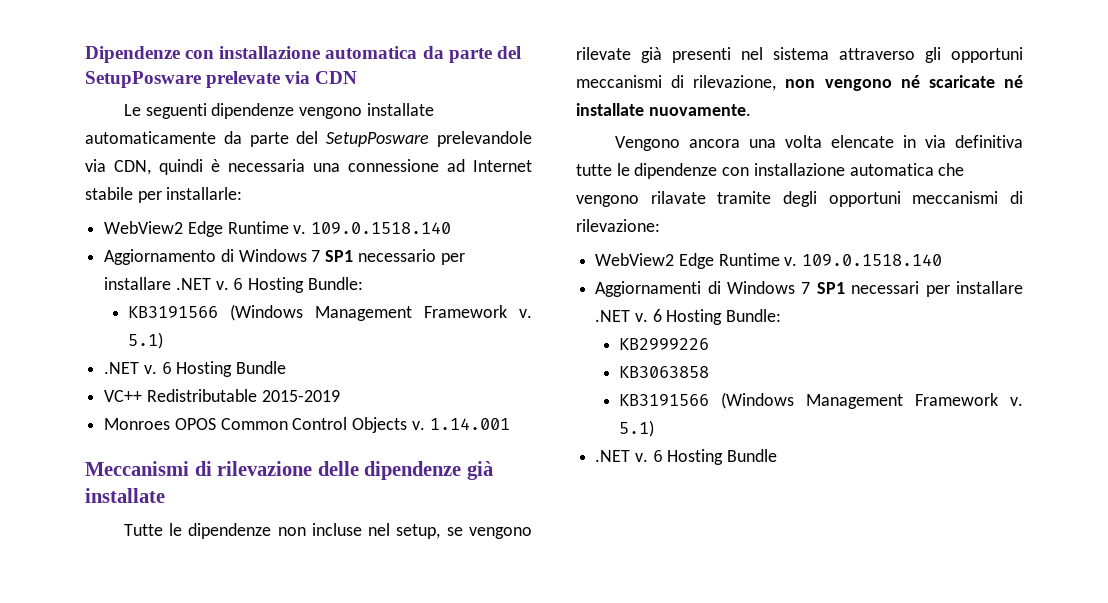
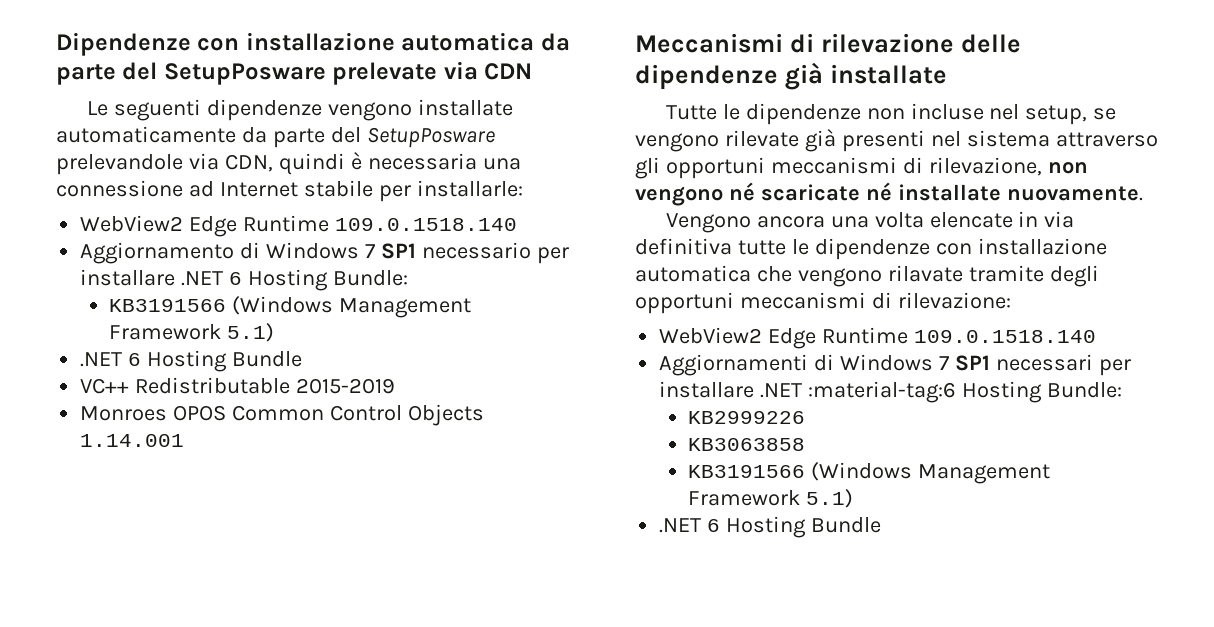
  Le seguenti dipendenze vengono installate automaticamente da parte del SetupPosware prelevandole via CDN, quindi è necessaria una connessione ad Internet stabile per installarle:
- WebView2 Edge Runtime v. 109.0.1518.140
+ WebView2 Edge Runtime 109.0.1518.140
- Aggiornamento di Windows 7 SP1 necessario per installare .NET v. 6 Hosting Bundle:
- KB3191566 (Windows Management Framework v. 5.1)
- .NET v. 6 Hosting Bundle
+ Aggiornamento di Windows 7 SP1 necessario per installare .NET 6 Hosting Bundle:
+ KB3191566 (Windows Management Framework 5.1)
+ .NET 6 Hosting Bundle
- Monroes OPOS Common Control Objects v. 1.14.001
+ Monroes OPOS Common Control Objects 1.14.001
  Vengono ancora una volta elencate in via definitiva tutte le dipendenze con installazione automatica che vengono rilavate tramite degli opportuni meccanismi di rilevazione:
- WebView2 Edge Runtime v. 109.0.1518.140
+ WebView2 Edge Runtime 109.0.1518.140
- Aggiornamenti di Windows 7 SP1 necessari per installare .NET v. 6 Hosting Bundle:
+ Aggiornamenti di Windows 7 SP1 necessari per installare .NET :material-tag:6 Hosting Bundle:
  KB3063858
- KB3191566 (Windows Management Framework v. 5.1)
- .NET v. 6 Hosting Bundle
+ KB3191566 (Windows Management Framework 5.1)
+ .NET 6 Hosting Bundle

